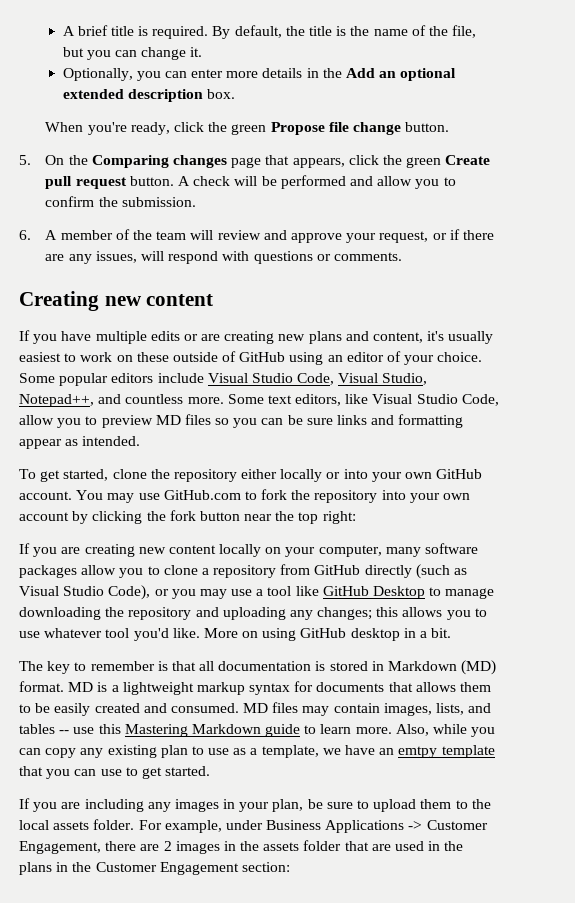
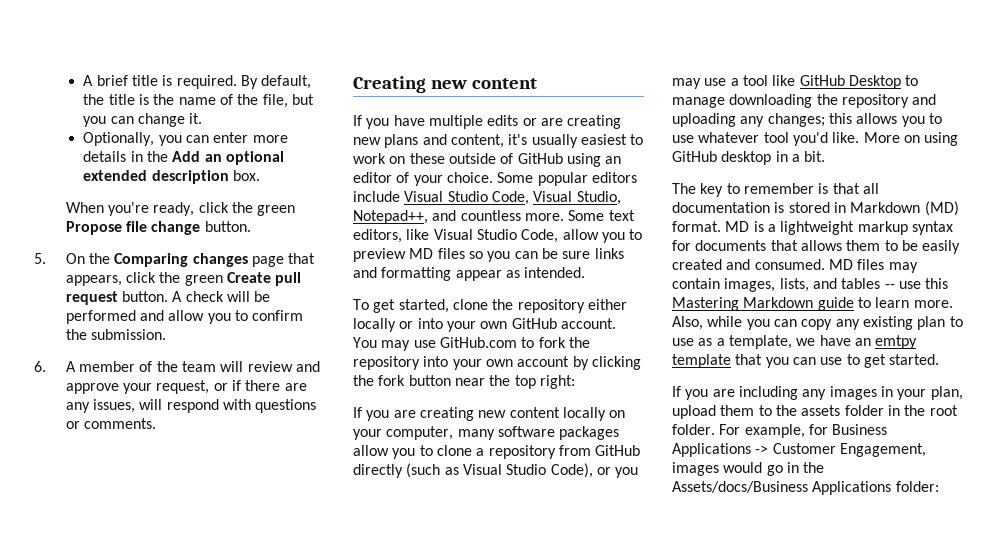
- If you are including any images in your plan, be sure to upload them to the local assets folder.
+ If you are including any images in your plan, upload them to the assets folder in the root folder.
- For example, under Business Applications -> Customer Engagement, there are 2 images in the assets folder that are used in the plans in the Customer Engagement section:
+ For example, for Business Applications -> Customer Engagement, images would go in the Assets/docs/Business Applications folder:

